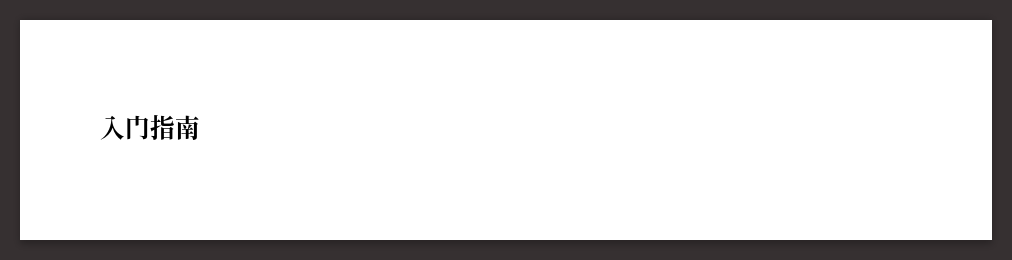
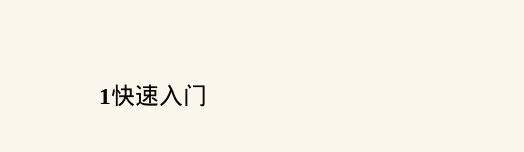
- 入门指南
+ 1快速入门

